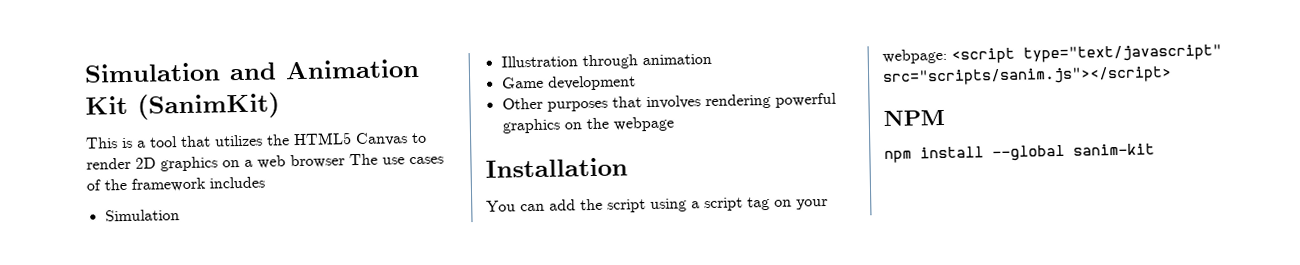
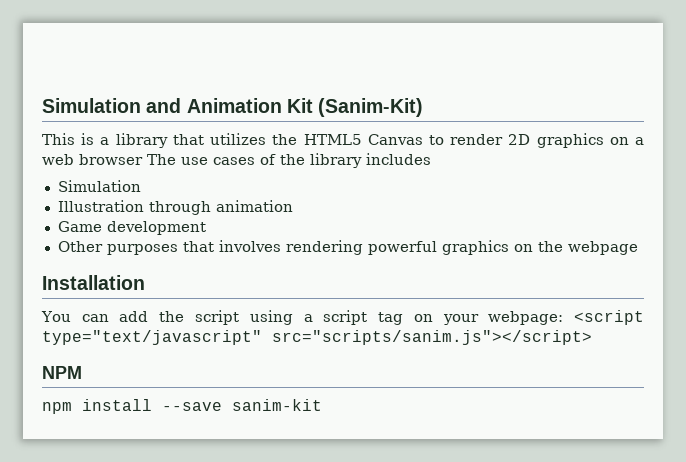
- Simulation and Animation Kit (SanimKit)
+ Simulation and Animation Kit (Sanim-Kit)
- This is a tool that utilizes the HTML5 Canvas to render 2D graphics on a web browser The use cases of the framework includes
+ This is a library that utilizes the HTML5 Canvas to render 2D graphics on a web browser The use cases of the library includes
- npm install --global sanim-kit
+ npm install --save sanim-kit

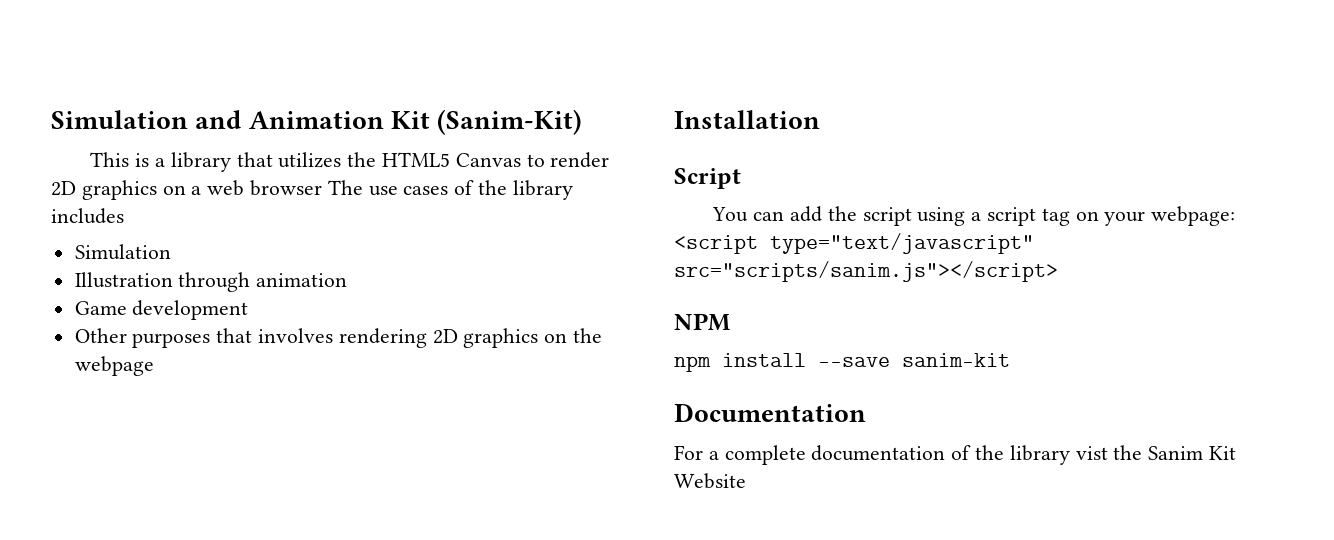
- Other purposes that involves rendering powerful graphics on the webpage
+ Other purposes that involves rendering 2D graphics on the webpage
+ Script
+ Documentation
+ For a complete documentation of the library vist the Sanim Kit Website

